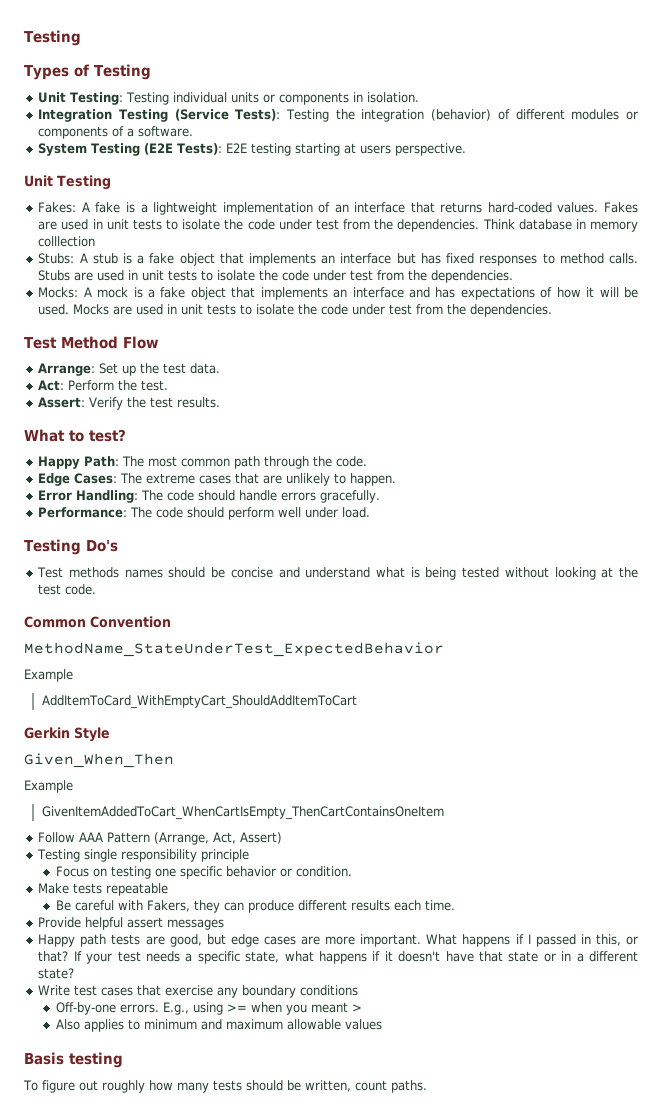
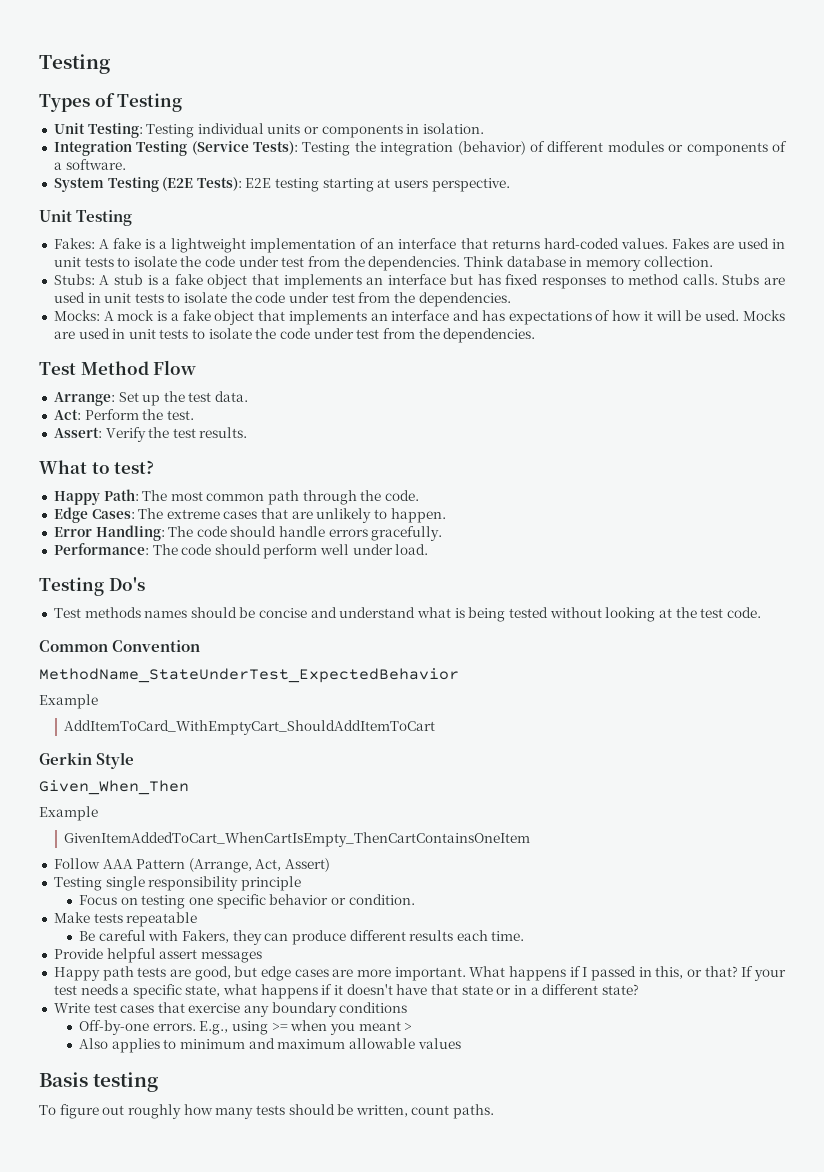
- Think database in memory colllection
+ Think database in memory collection.

